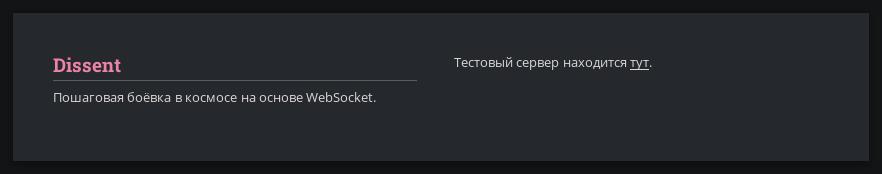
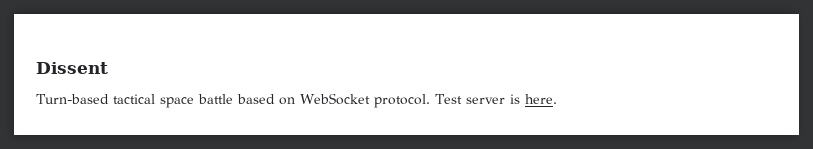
- Пошаговая боёвка в космосе на основе WebSocket. Тестовый сервер находится тут.
+ Turn-based tactical space battle based on WebSocket protocol. Test server is here.

